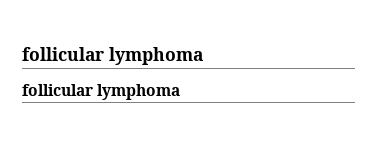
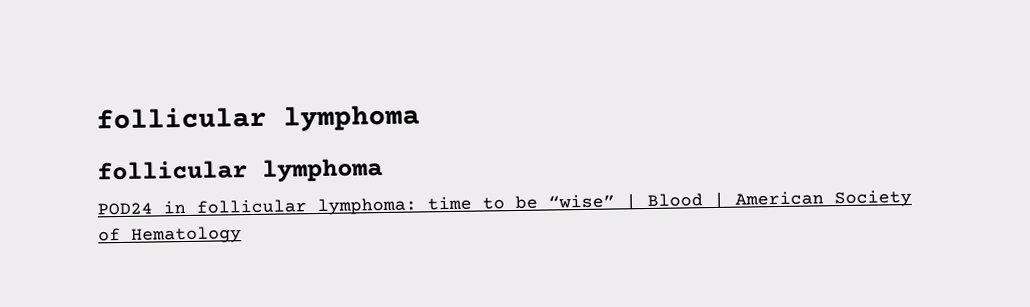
+ POD24 in follicular lymphoma: time to be “wise” | Blood | American Society of Hematology

